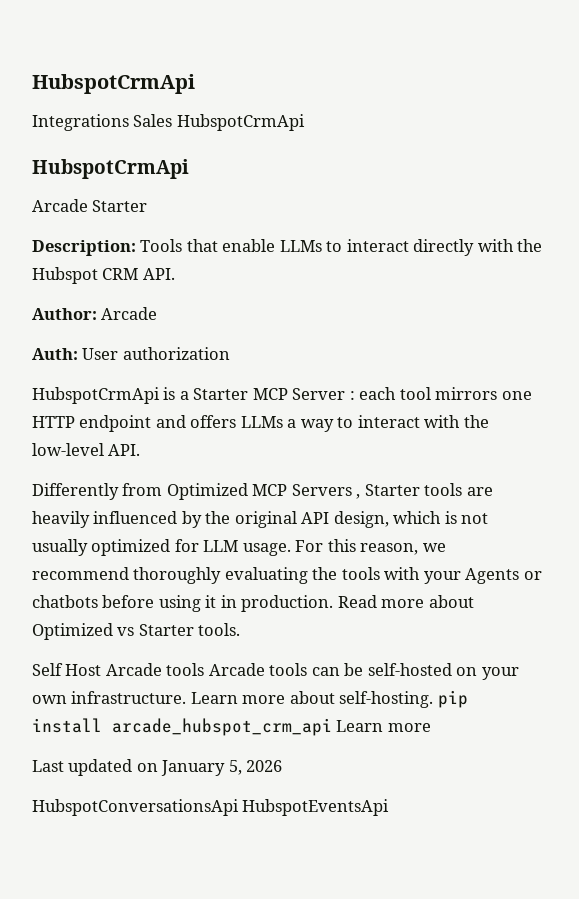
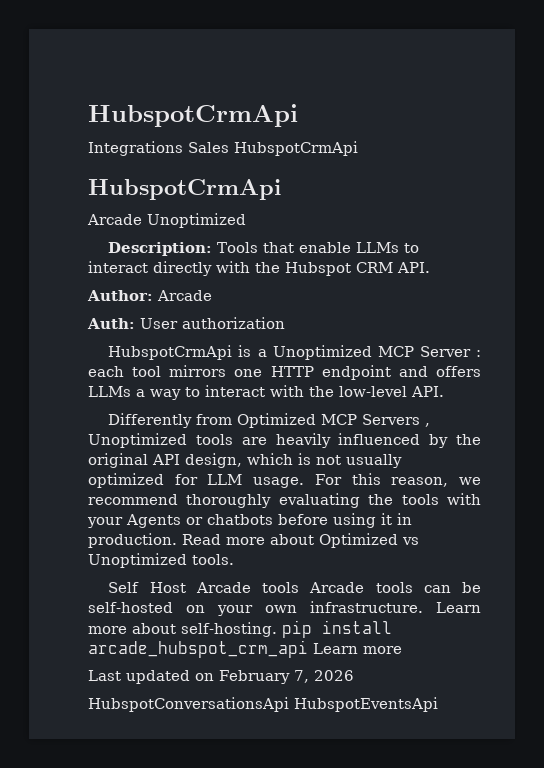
- Arcade Starter
+ Arcade Unoptimized
- HubspotCrmApi is a Starter MCP Server : each tool mirrors one HTTP endpoint and offers LLMs a way to interact with the low-level API.
+ HubspotCrmApi is a Unoptimized MCP Server : each tool mirrors one HTTP endpoint and offers LLMs a way to interact with the low-level API.
- Differently from Optimized MCP Servers , Starter tools are heavily influenced by the original API design, which is not usually optimized for LLM usage.
+ Differently from Optimized MCP Servers , Unoptimized tools are heavily influenced by the original API design, which is not usually optimized for LLM usage.
- Read more about Optimized vs Starter tools.
+ Read more about Optimized vs Unoptimized tools.
- Last updated on January 5, 2026
+ Last updated on February 7, 2026

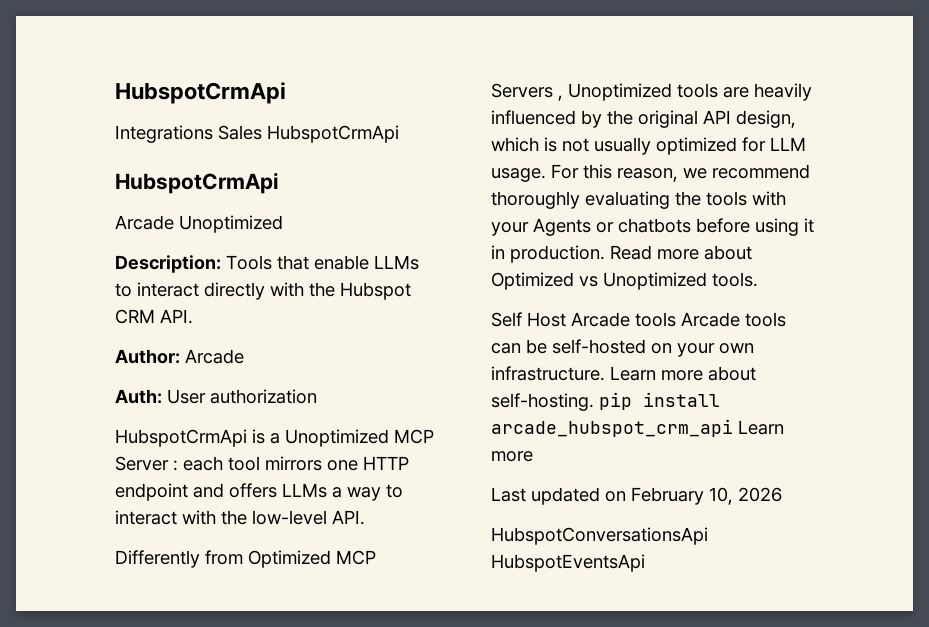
- Last updated on February 7, 2026
+ Last updated on February 10, 2026

